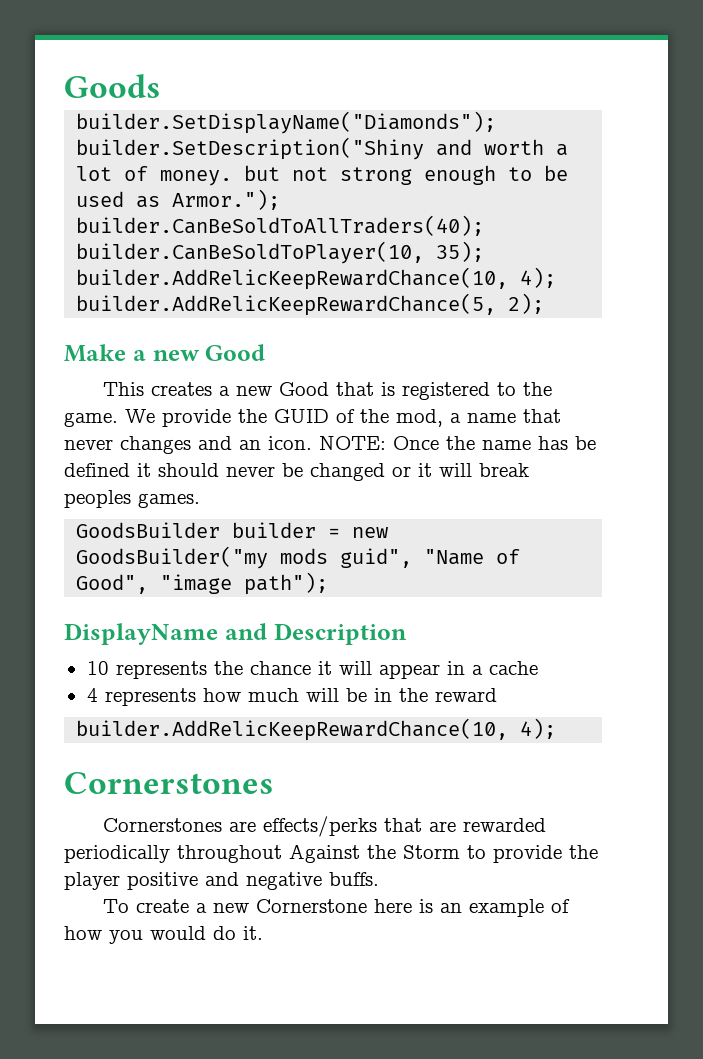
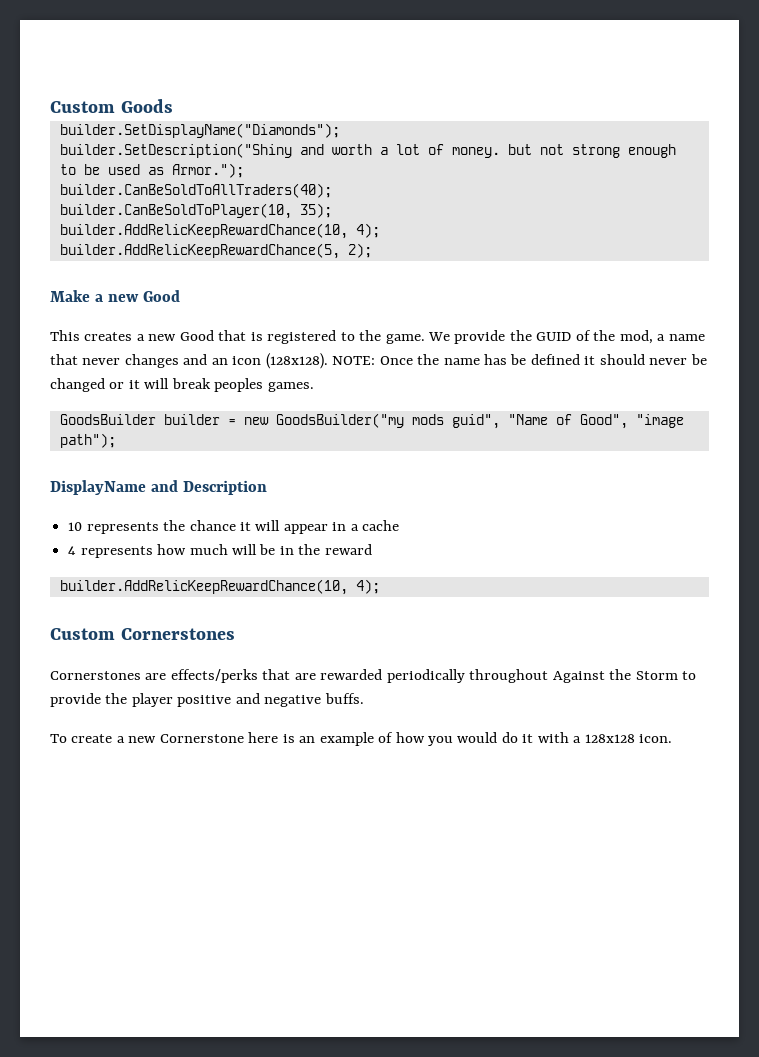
- Goods
+ Custom Goods
- We provide the GUID of the mod, a name that never changes and an icon.
+ We provide the GUID of the mod, a name that never changes and an icon (128x128).
  4 represents how much will be in the reward
  builder.AddRelicKeepRewardChance(10, 4);
- Cornerstones
+ Custom Cornerstones
- To create a new Cornerstone here is an example of how you would do it.
+ To create a new Cornerstone here is an example of how you would do it with a 128x128 icon.

